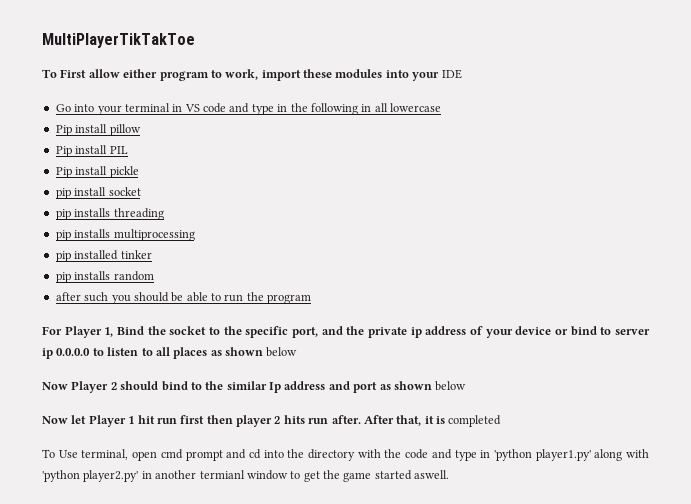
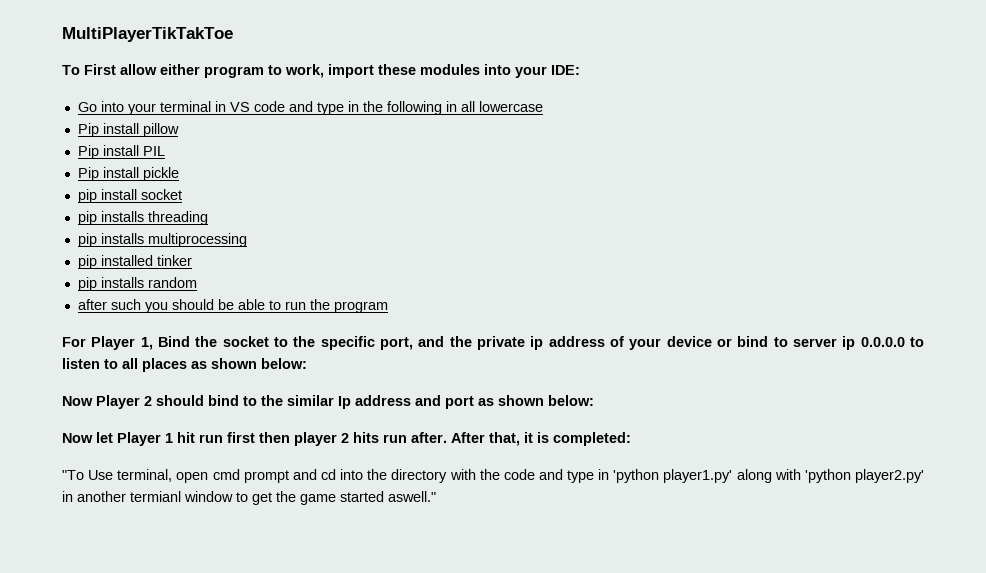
- To First allow either program to work, import these modules into your IDE
+ To First allow either program to work, import these modules into your IDE:
- For Player 1, Bind the socket to the specific port, and the private ip address of your device or bind to server ip 0.0.0.0 to listen to all places as shown below
+ For Player 1, Bind the socket to the specific port, and the private ip address of your device or bind to server ip 0.0.0.0 to listen to all places as shown below:
- Now Player 2 should bind to the similar Ip address and port as shown below
+ Now Player 2 should bind to the similar Ip address and port as shown below:
- After that, it is completed
- To Use terminal, open cmd prompt and cd into the directory with the code and type in 'python player1.py' along with 'python player2.py' in another termianl window to get the game started aswell.
+ After that, it is completed:
+ "To Use terminal, open cmd prompt and cd into the directory with the code and type in 'python player1.py' along with 'python player2.py' in another termianl window to get the game started aswell."

